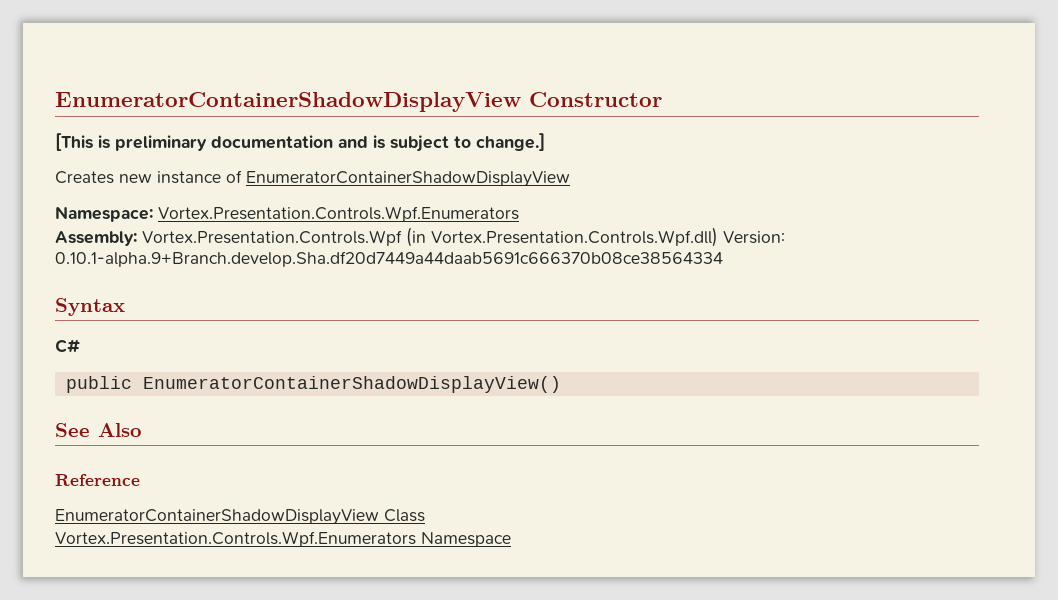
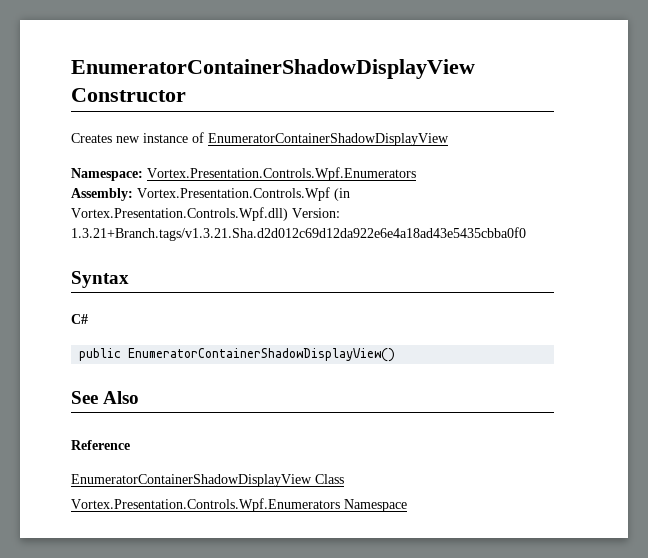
- [This is preliminary documentation and is subject to change.]
- Assembly: Vortex.Presentation.Controls.Wpf (in Vortex.Presentation.Controls.Wpf.dll) Version: 0.10.1-alpha.9+Branch.develop.Sha.df20d7449a44daab5691c666370b08ce38564334
+ Assembly: Vortex.Presentation.Controls.Wpf (in Vortex.Presentation.Controls.Wpf.dll) Version: 1.3.21+Branch.tags/v1.3.21.Sha.d2d012c69d12da922e6e4a18ad43e5435cbba0f0

